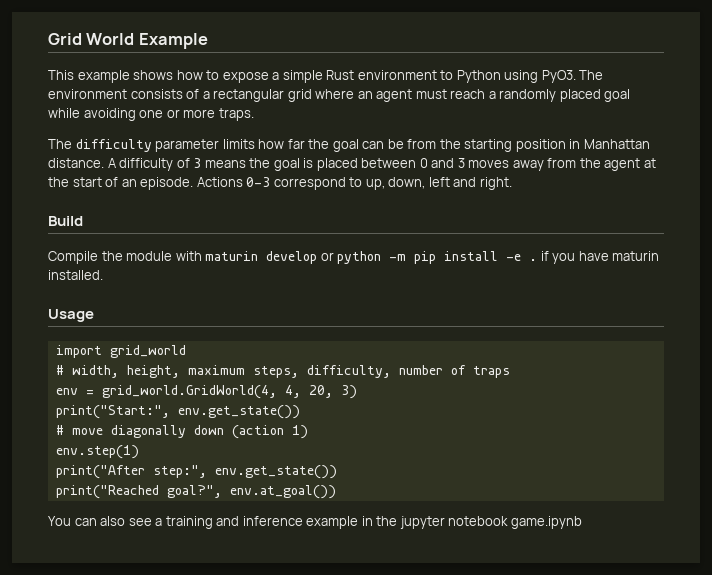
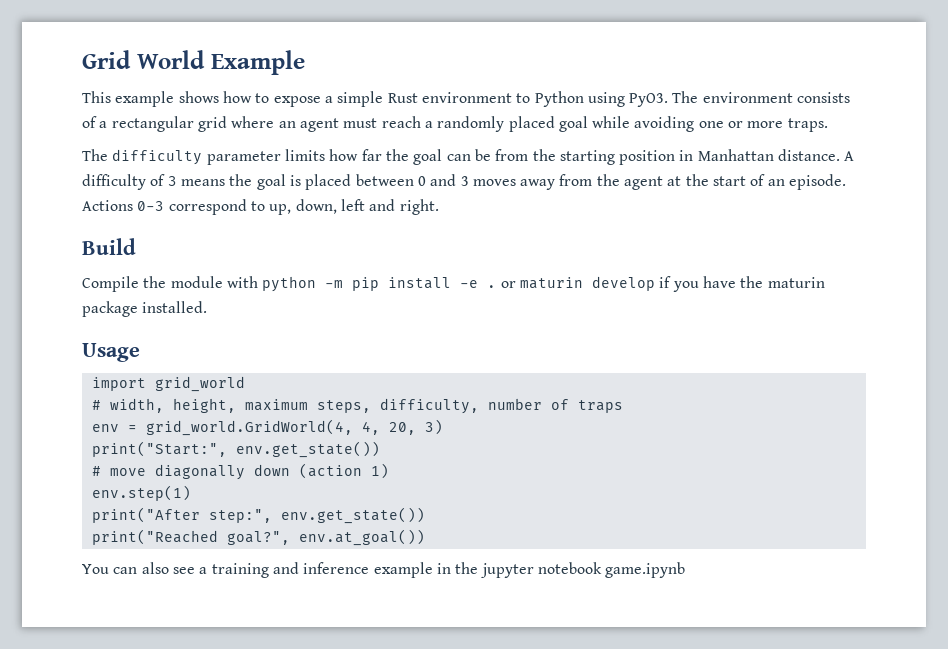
- Compile the module with maturin develop or python -m pip install -e . if you have maturin installed.
+ Compile the module with python -m pip install -e . or maturin develop if you have the maturin package installed.

